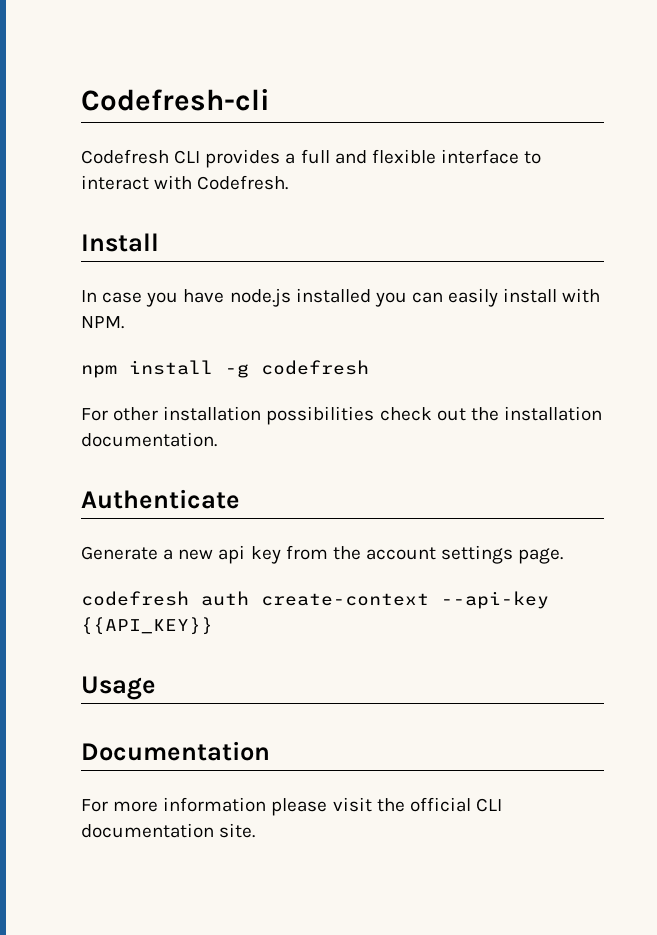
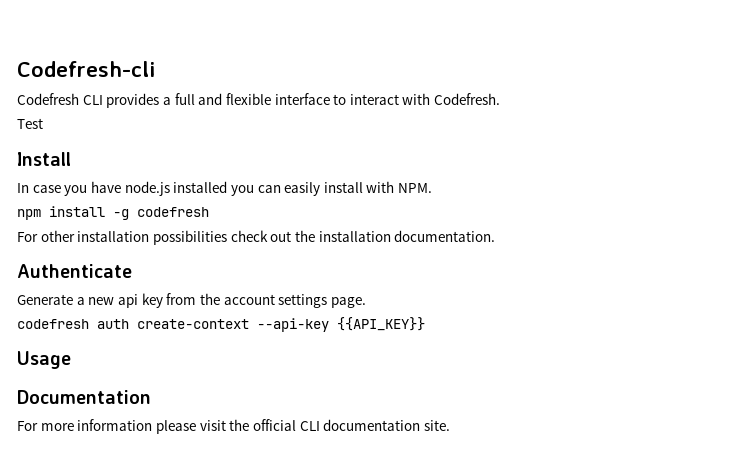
+ Test

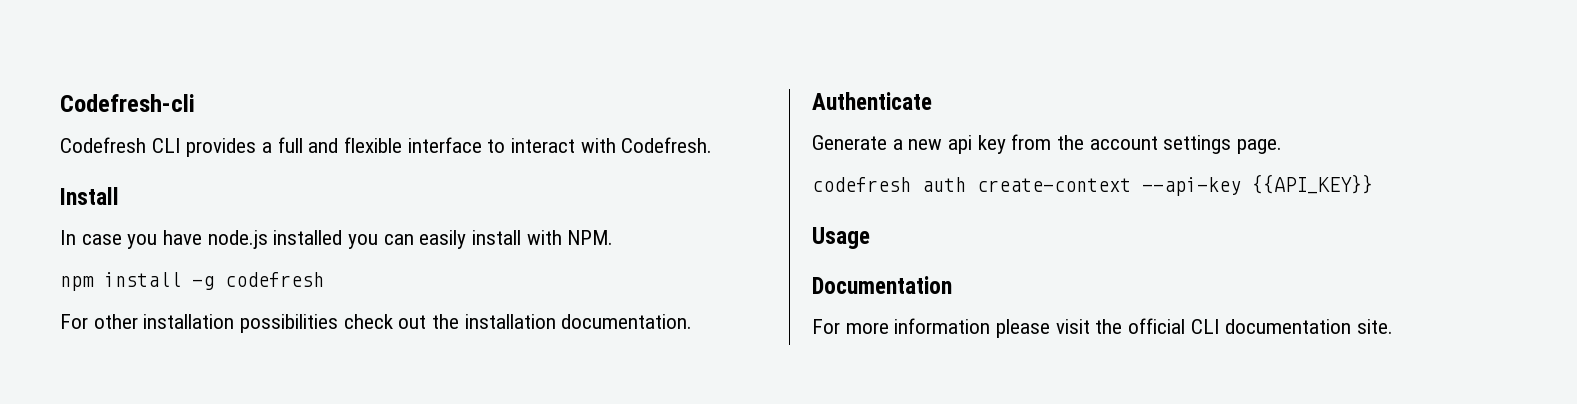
- Test

